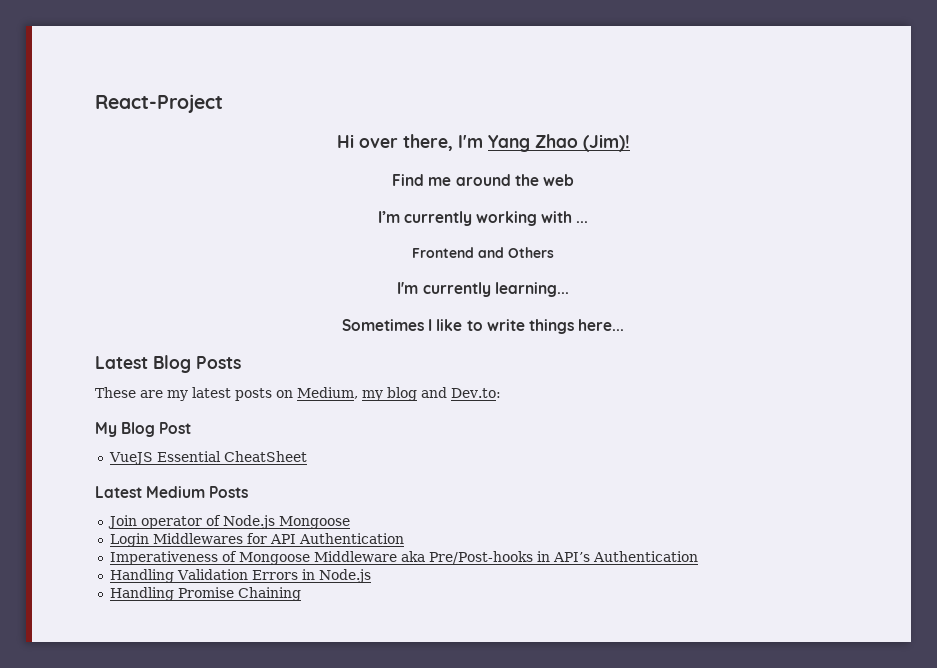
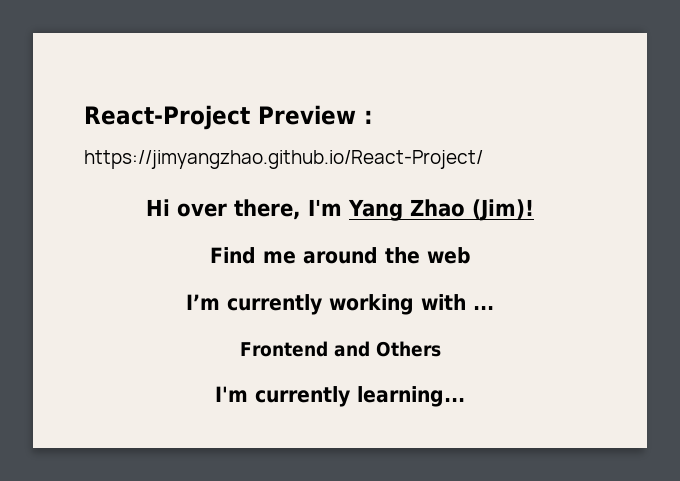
- React-Project
+ React-Project Preview :
+ https://jimyangzhao.github.io/React-Project/
- Sometimes I like to write things here...
- Latest Blog Posts
- These are my latest posts on Medium, my blog and Dev.to:
- My Blog Post
- VueJS Essential CheatSheet
- Latest Medium Posts
- Join operator of Node.js Mongoose
- Login Middlewares for API Authentication
- Imperativeness of Mongoose Middleware aka Pre/Post-hooks in API’s Authentication
- Handling Validation Errors in Node.js
- Handling Promise Chaining

